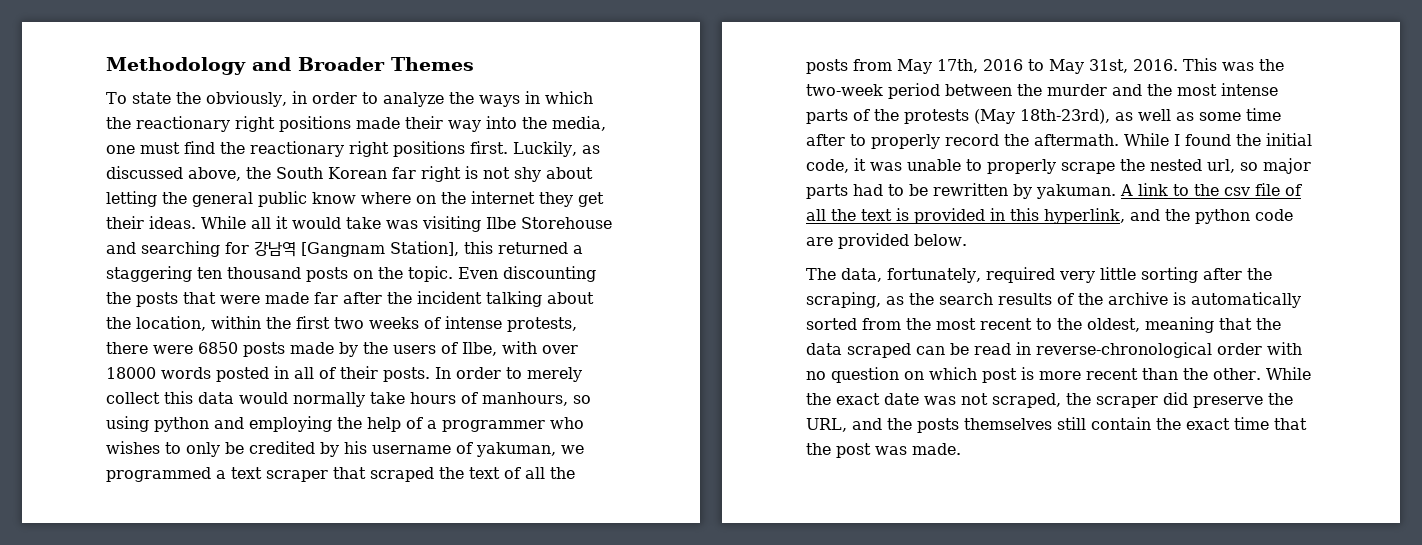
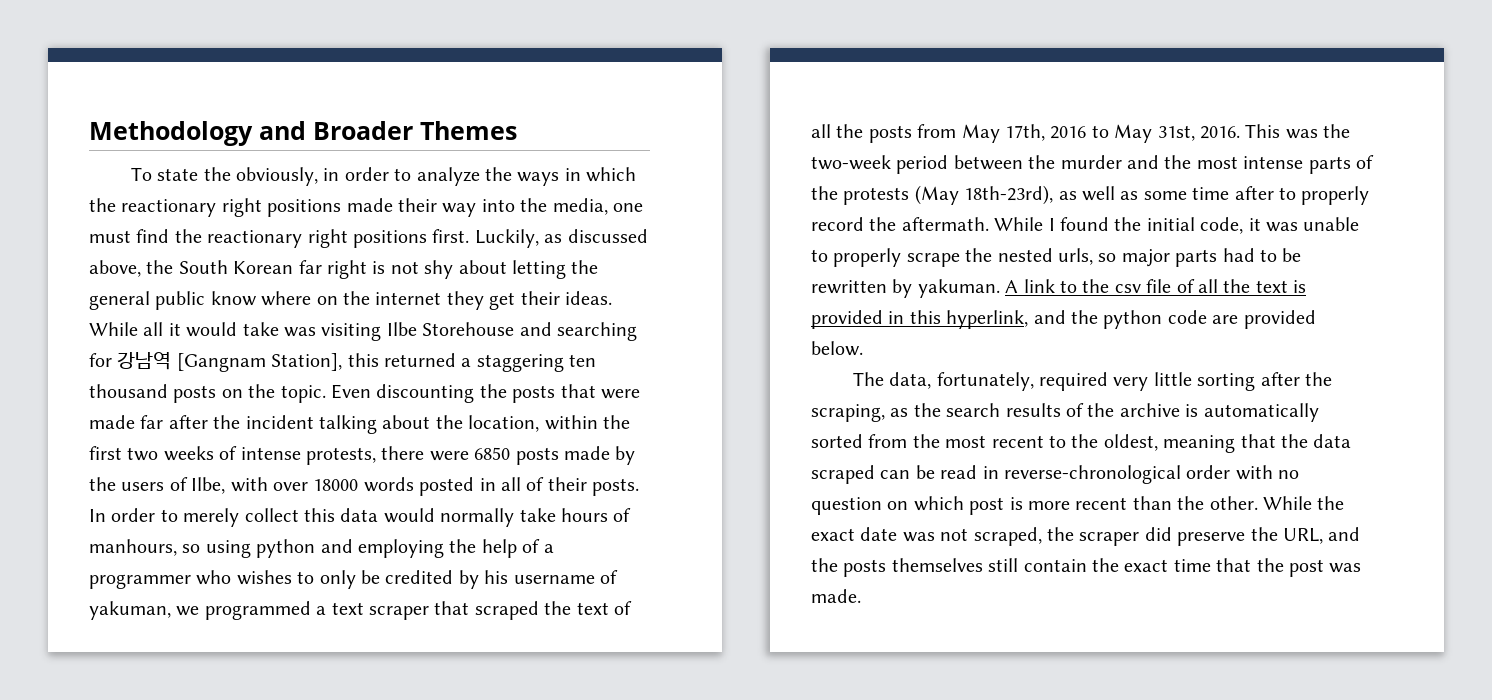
- While I found the initial code, it was unable to properly scrape the nested url, so major parts had to be rewritten by yakuman.
+ While I found the initial code, it was unable to properly scrape the nested urls, so major parts had to be rewritten by yakuman.

